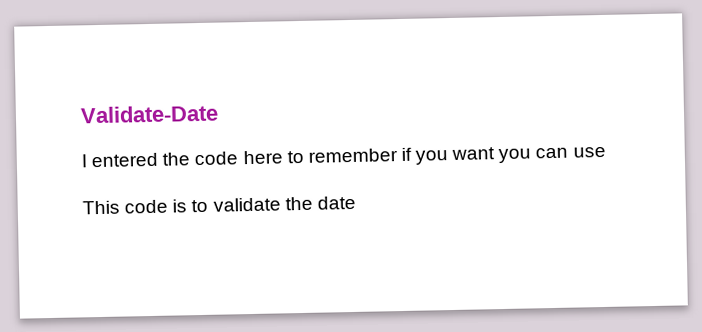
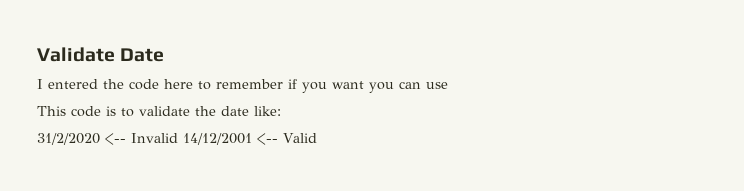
- Validate-Date
+ Validate Date
- This code is to validate the date
+ This code is to validate the date like:
+ 31/2/2020 <-- Invalid 14/12/2001 <-- Valid

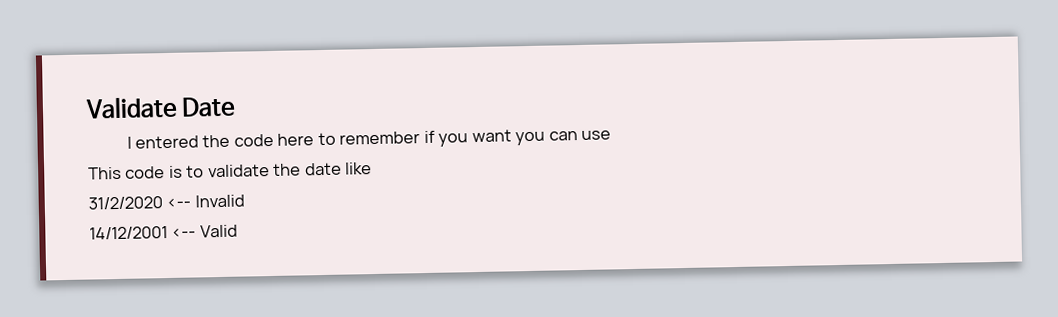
- This code is to validate the date like:
+ This code is to validate the date like
- 31/2/2020 <-- Invalid 14/12/2001 <-- Valid
+ 31/2/2020 <-- Invalid
+ 14/12/2001 <-- Valid

